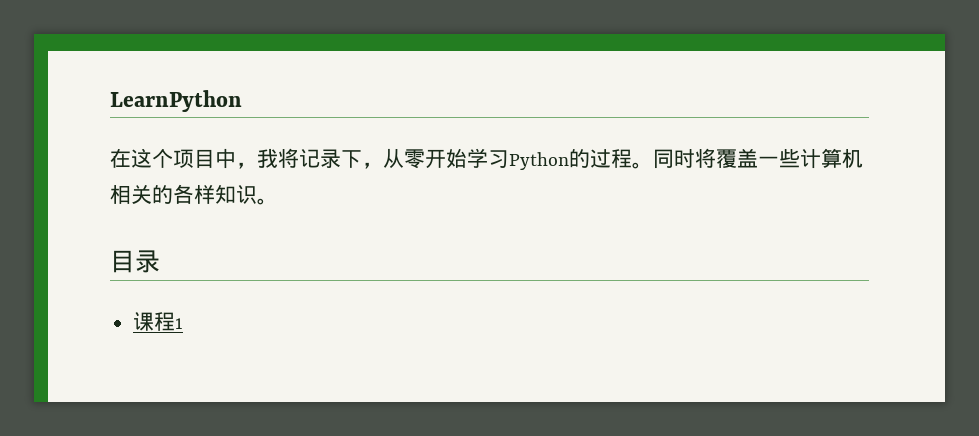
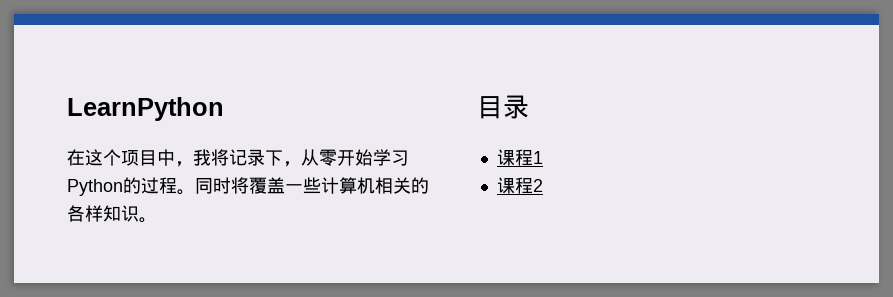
+ 课程2

